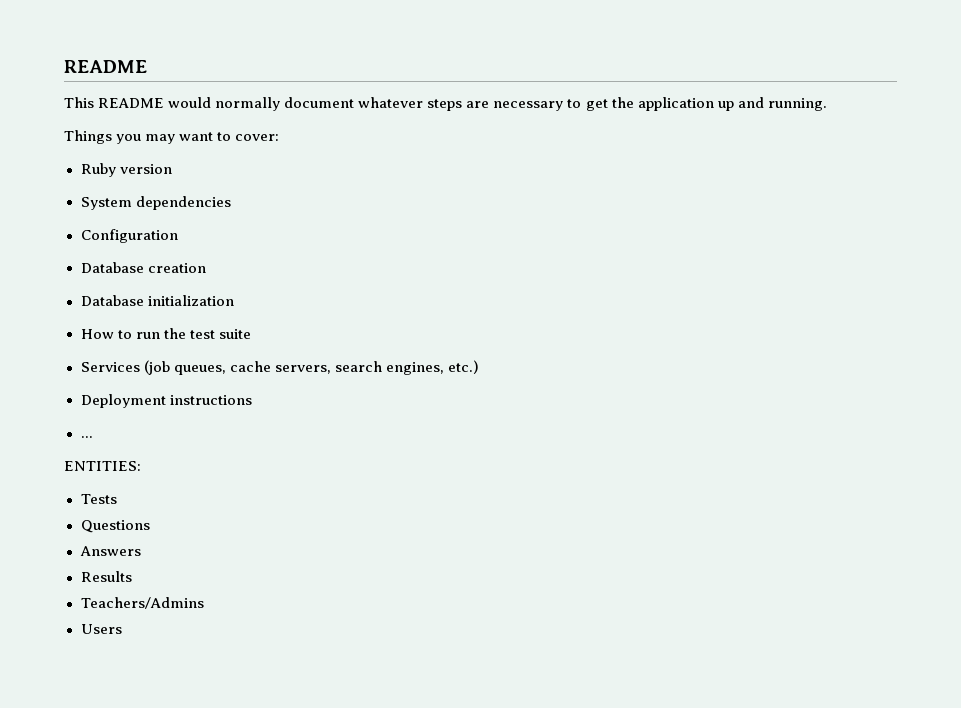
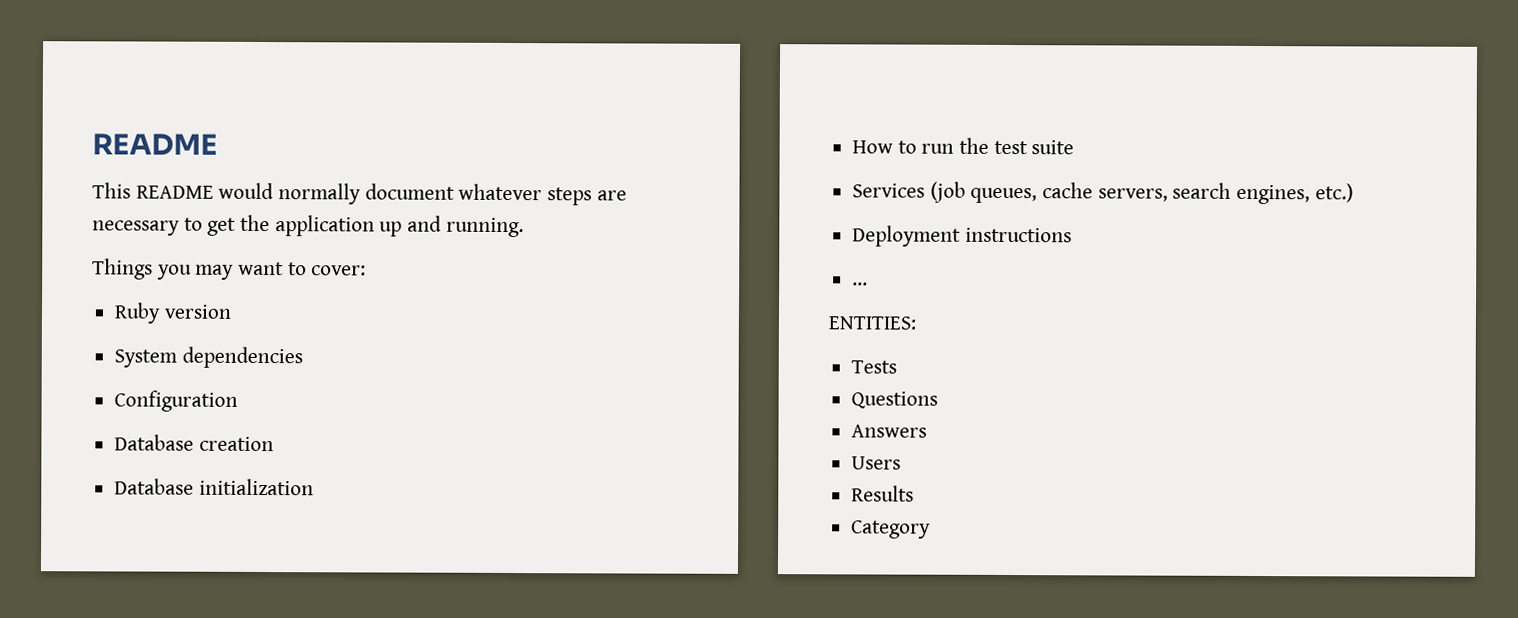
+ Users
- Teachers/Admins
- Users
+ Category

